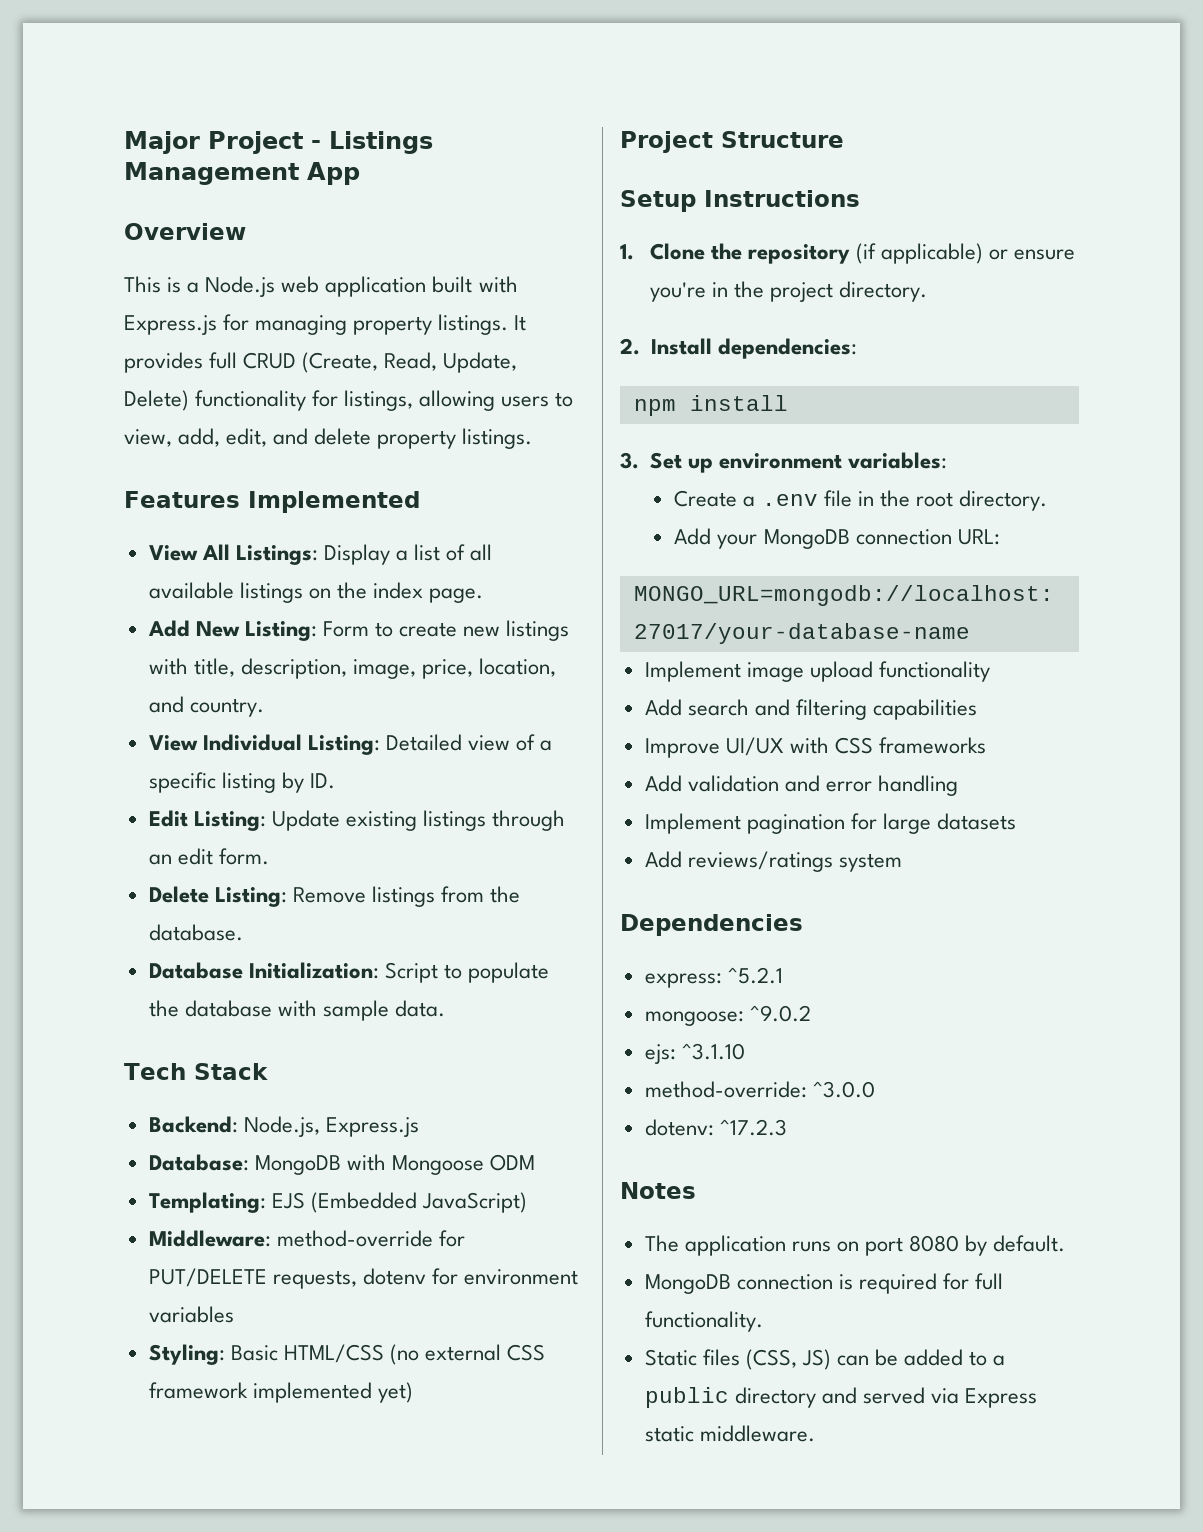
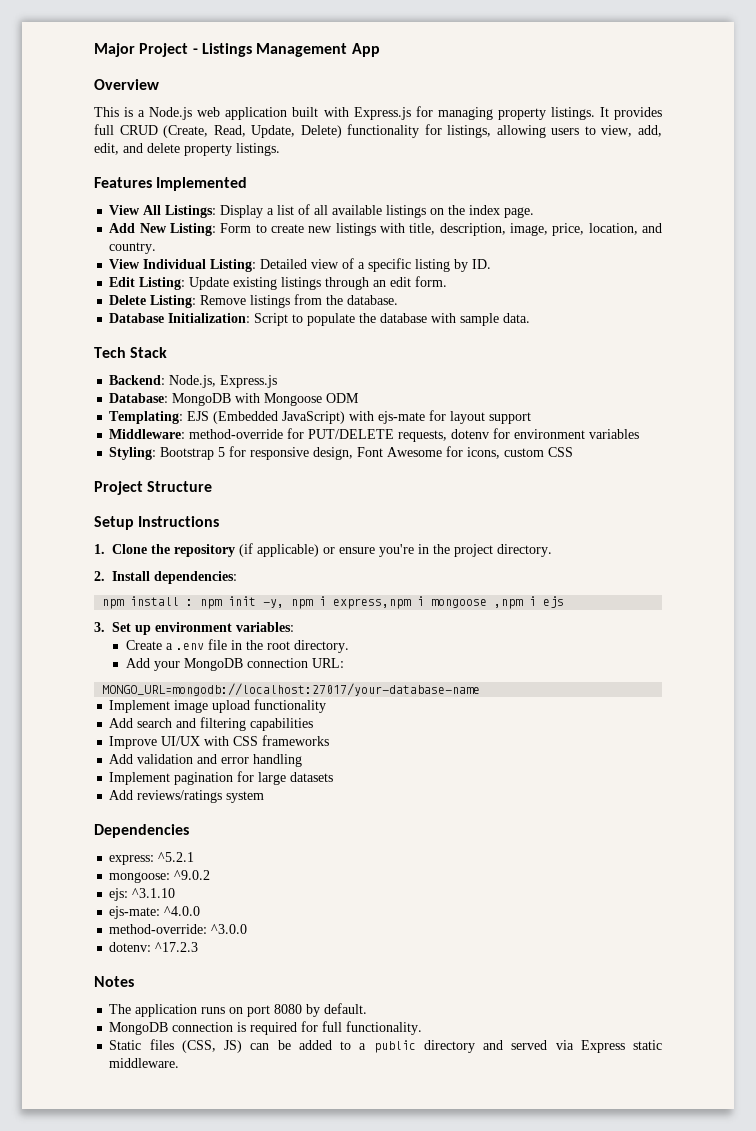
- Templating: EJS (Embedded JavaScript)
+ Templating: EJS (Embedded JavaScript) with ejs-mate for layout support
- Styling: Basic HTML/CSS (no external CSS framework implemented yet)
+ Styling: Bootstrap 5 for responsive design, Font Awesome for icons, custom CSS
- npm install
+ npm install : npm init -y, npm i express,npm i mongoose ,npm i ejs
+ ejs-mate: ^4.0.0

